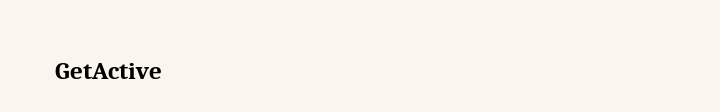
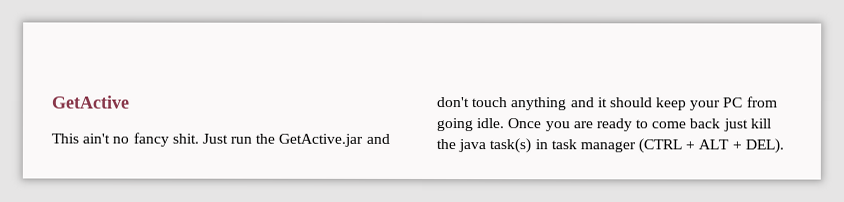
+ This ain't no fancy shit. Just run the GetActive.jar and don't touch anything and it should keep your PC from going idle. Once you are ready to come back just kill the java task(s) in task manager (CTRL + ALT + DEL).

